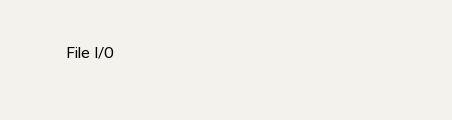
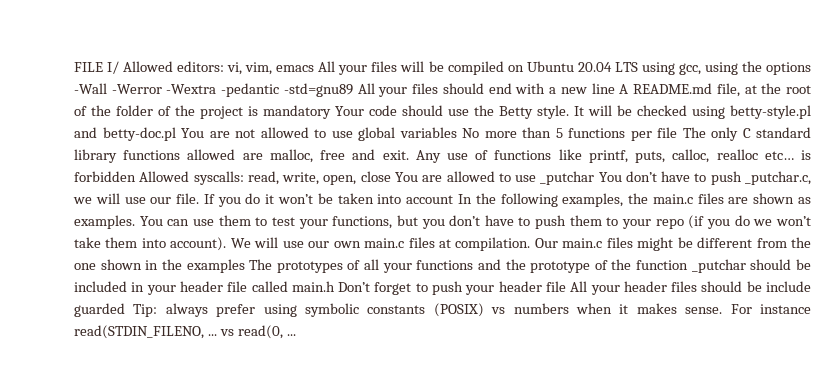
- File I/O
+ FILE I/ Allowed editors: vi, vim, emacs All your files will be compiled on Ubuntu 20.04 LTS using gcc, using the options -Wall -Werror -Wextra -pedantic -std=gnu89 All your files should end with a new line A README.md file, at the root of the folder of the project is mandatory Your code should use the Betty style. It will be checked using betty-style.pl and betty-doc.pl You are not allowed to use global variables No more than 5 functions per file The only C standard library functions allowed are malloc, free and exit. Any use of functions like printf, puts, calloc, realloc etc… is forbidden Allowed syscalls: read, write, open, close You are allowed to use _putchar You don’t have to push _putchar.c, we will use our file. If you do it won’t be taken into account In the following examples, the main.c files are shown as examples. You can use them to test your functions, but you don’t have to push them to your repo (if you do we won’t take them into account). We will use our own main.c files at compilation. Our main.c files might be different from the one shown in the examples The prototypes of all your functions and the prototype of the function _putchar should be included in your header file called main.h Don’t forget to push your header file All your header files should be include guarded Tip: always prefer using symbolic constants (POSIX) vs numbers when it makes sense. For instance read(STDIN_FILENO, ... vs read(0, ...

